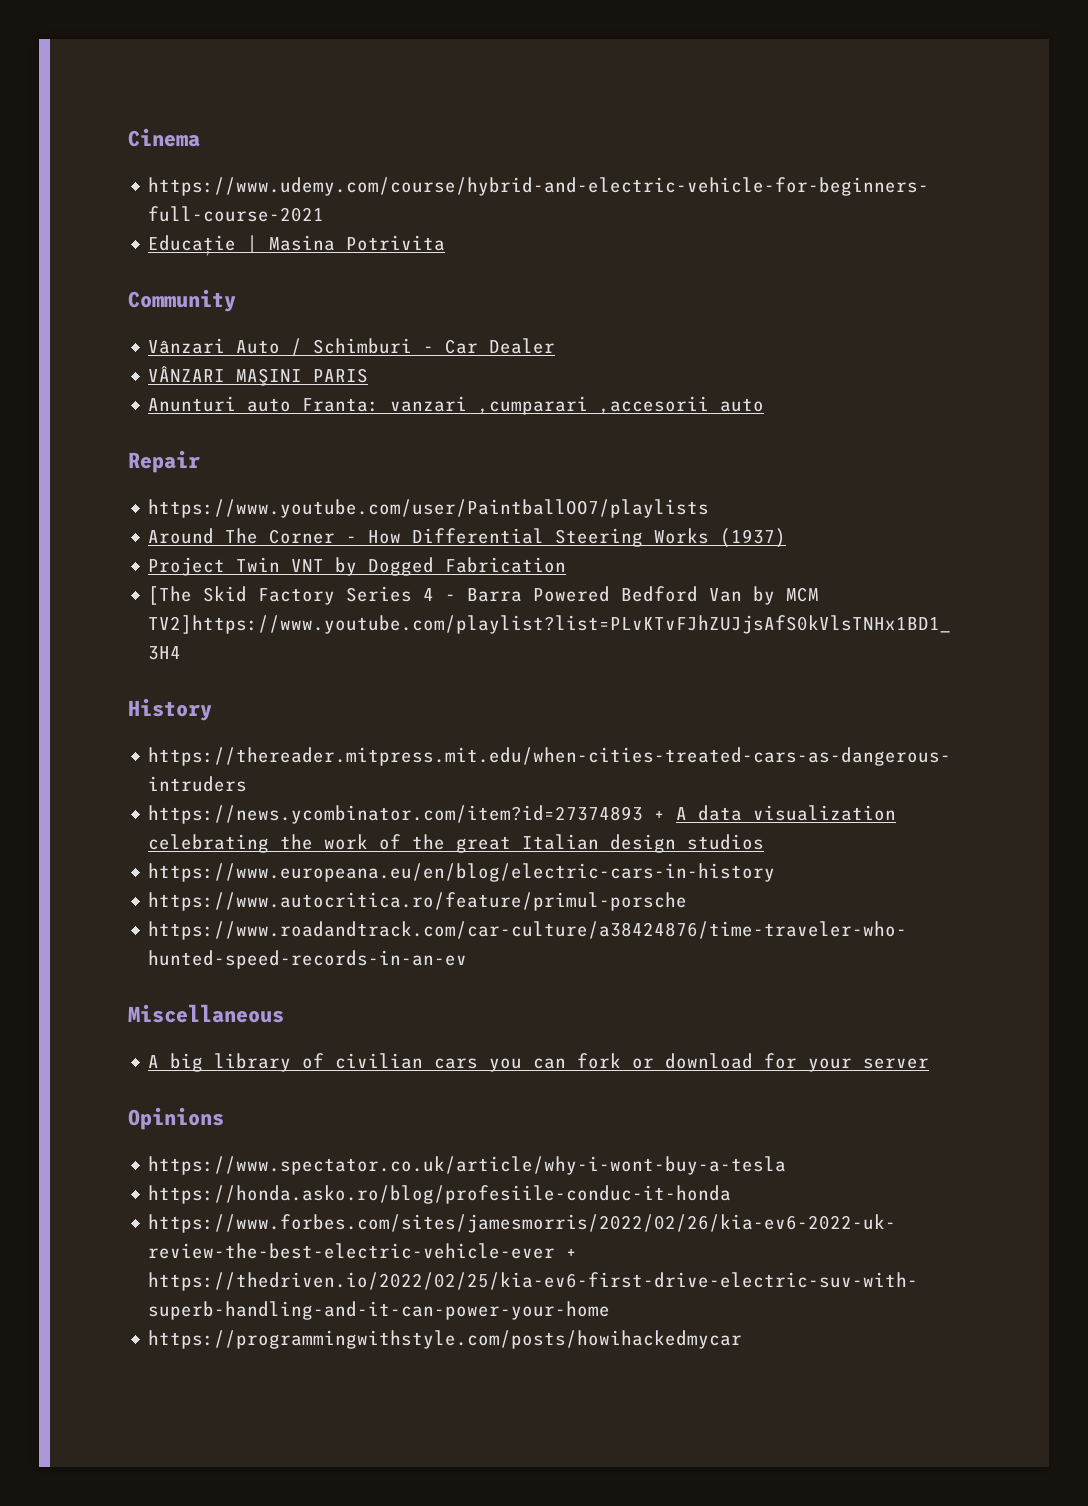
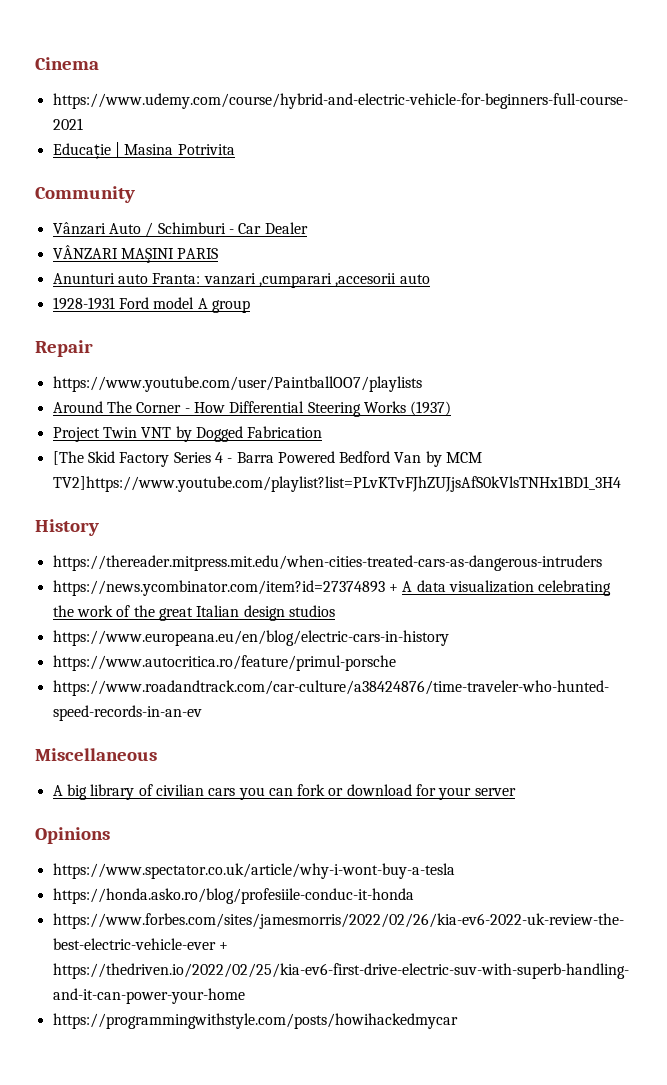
+ 1928-1931 Ford model A group

